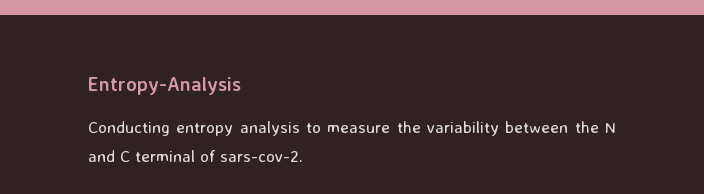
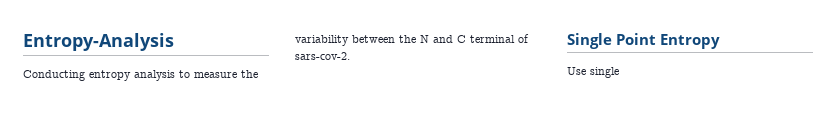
+ Single Point Entropy
+ Use single

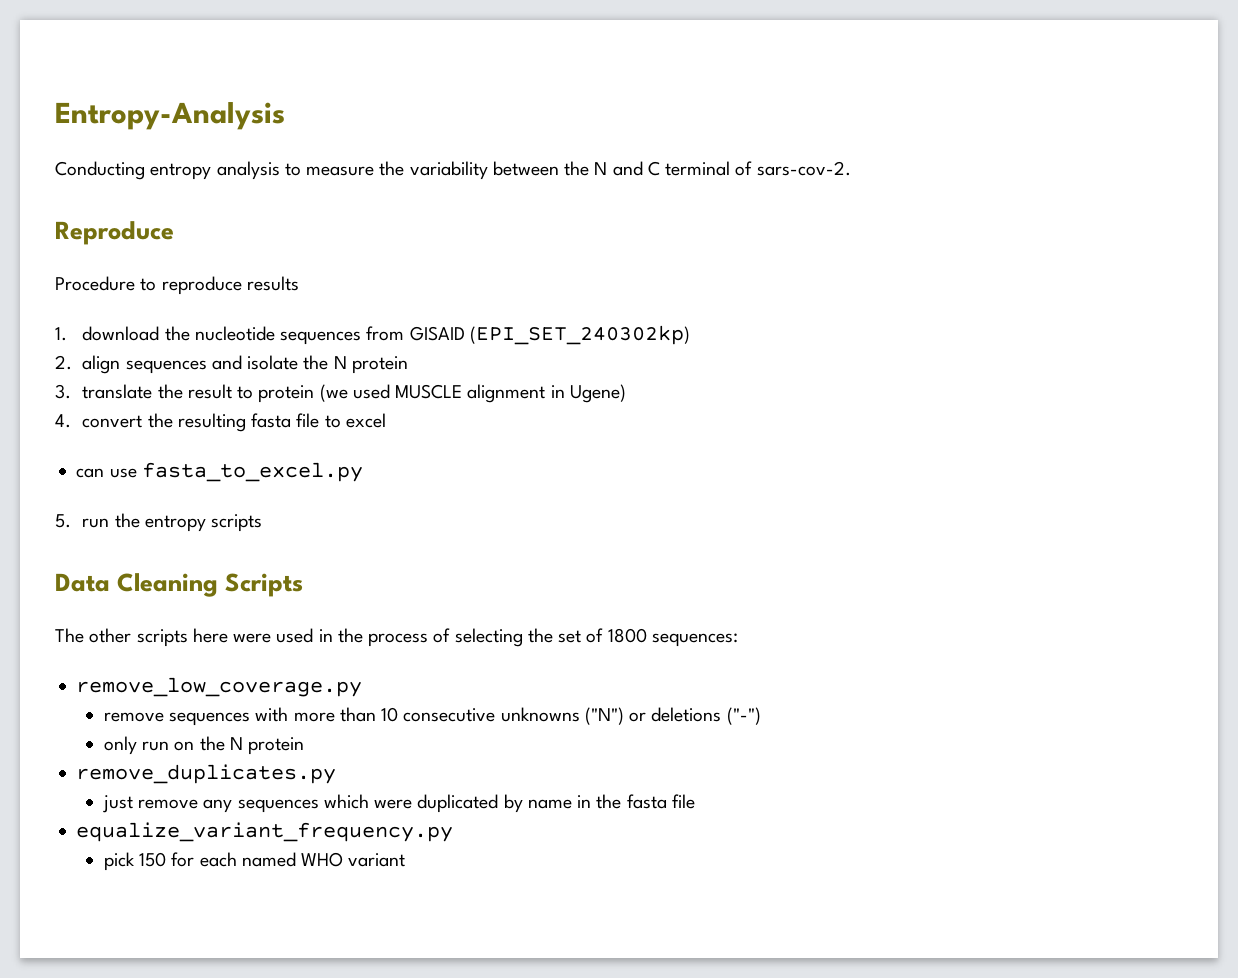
- Single Point Entropy
- Use single
+ Reproduce
+ Procedure to reproduce results
+ 1. download the nucleotide sequences from GISAID (EPI_SET_240302kp)
+ 2. align sequences and isolate the N protein
+ 3. translate the result to protein (we used MUSCLE alignment in Ugene)
+ 4. convert the resulting fasta file to excel
+ can use fasta_to_excel.py
+ 5. run the entropy scripts
+ Data Cleaning Scripts
+ The other scripts here were used in the process of selecting the set of 1800 sequences:
+ remove_low_coverage.py
+ remove sequences with more than 10 consecutive unknowns ("N") or deletions ("-")
+ only run on the N protein
+ remove_duplicates.py
+ just remove any sequences which were duplicated by name in the fasta file
+ equalize_variant_frequency.py
+ pick 150 for each named WHO variant

